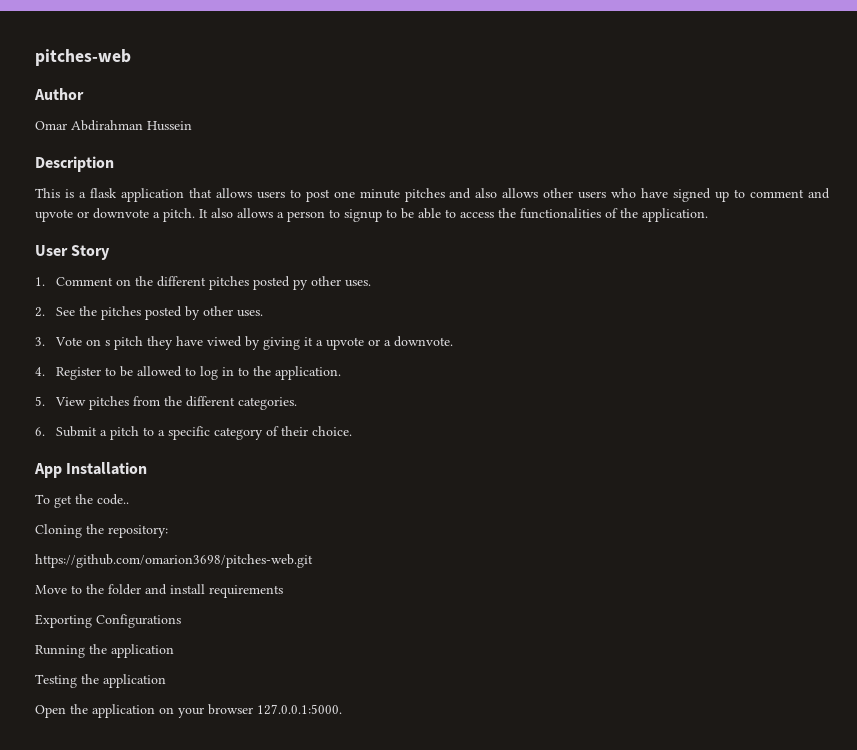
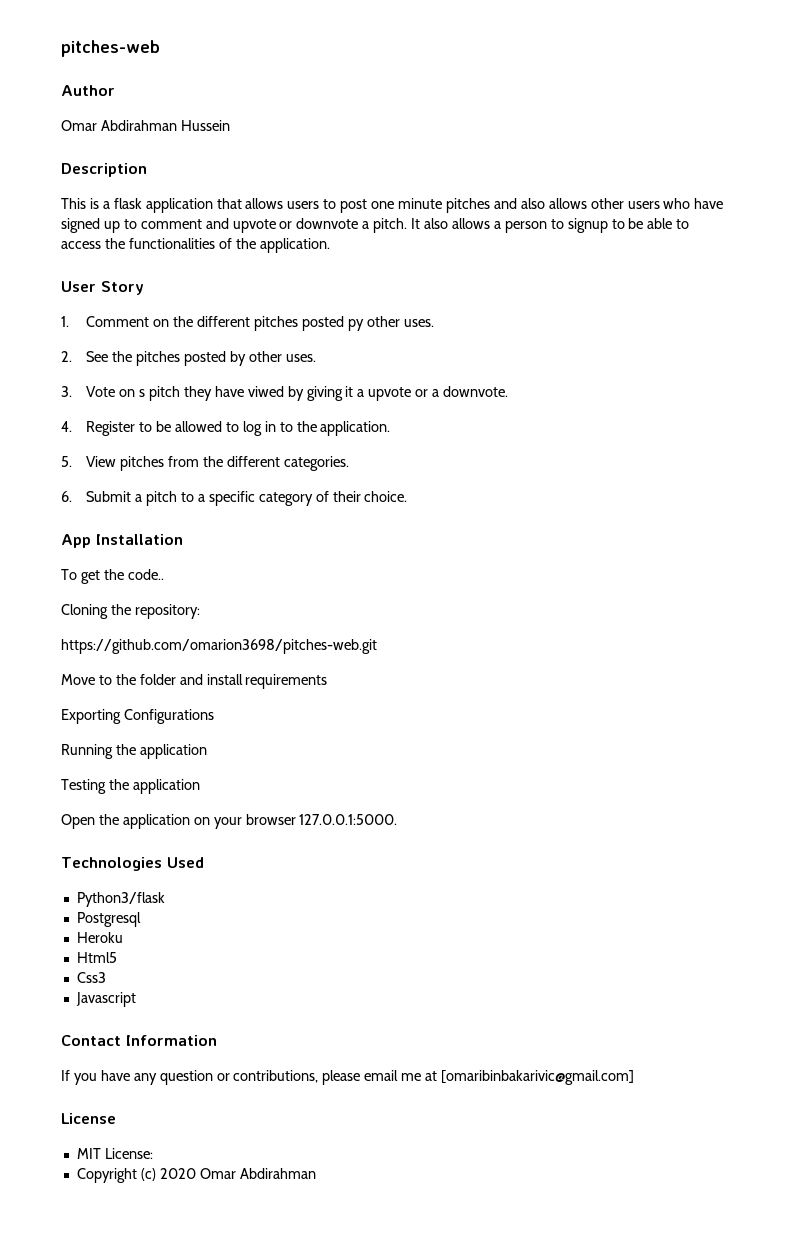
+ Technologies Used
+ Python3/flask
+ Postgresql
+ Heroku
+ Html5
+ Css3
+ Javascript
+ Contact Information
+ If you have any question or contributions, please email me at [omaribinbakarivic@gmail.com]
+ License
+ MIT License:
+ Copyright (c) 2020 Omar Abdirahman

